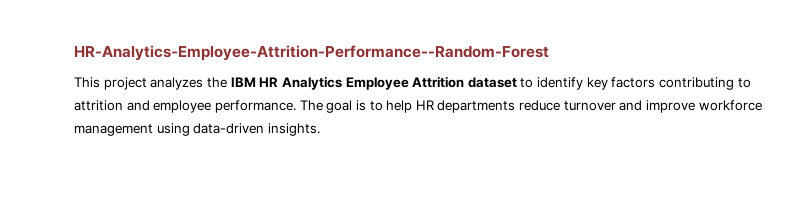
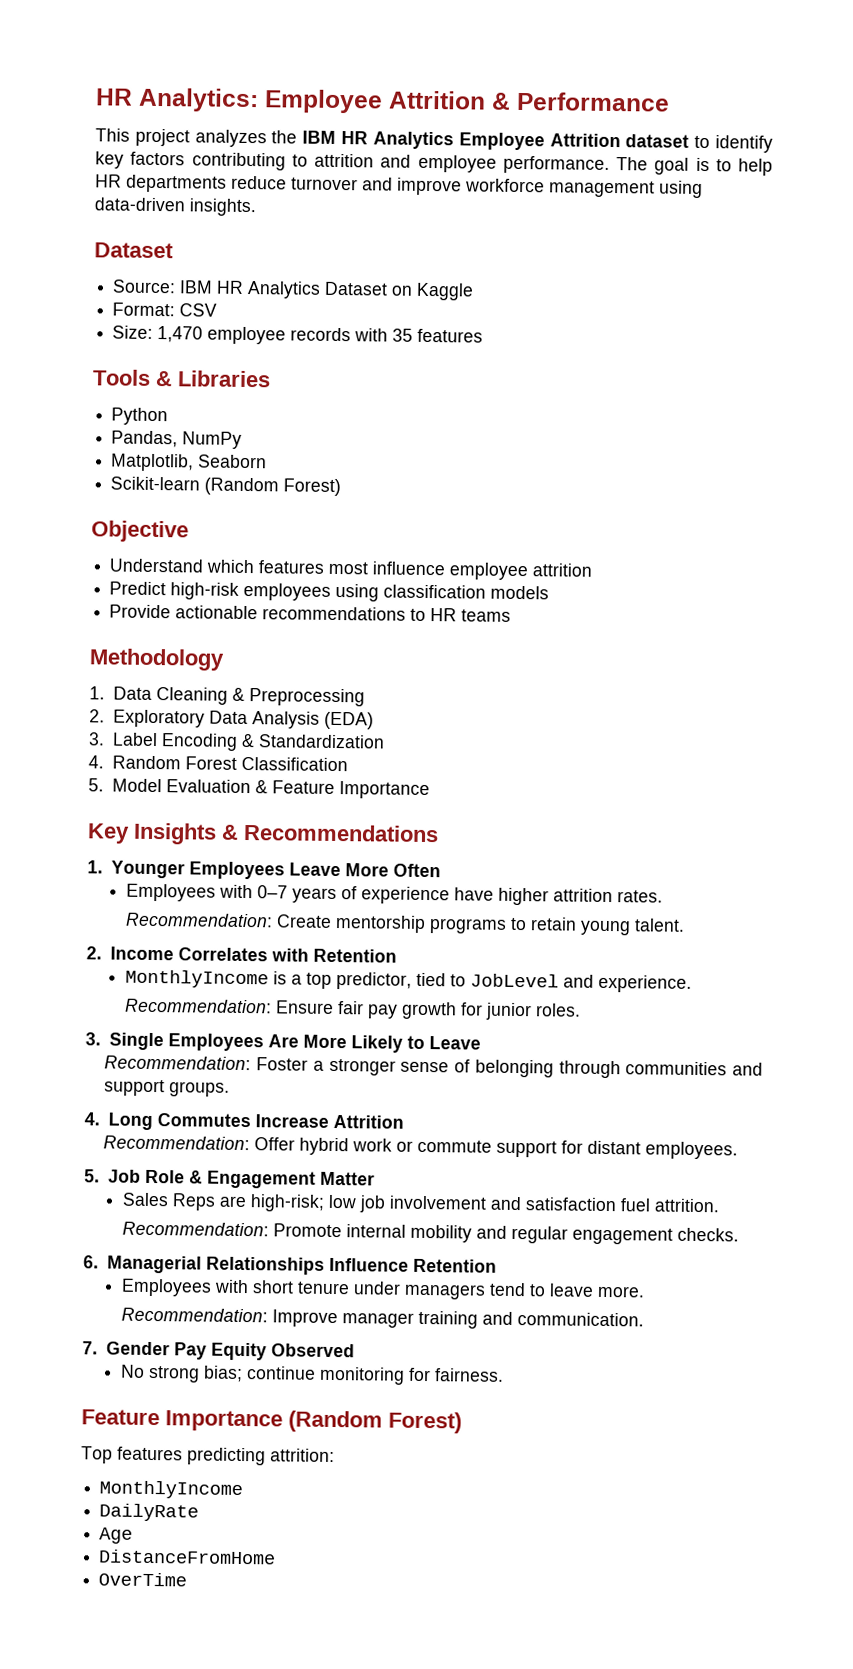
- HR-Analytics-Employee-Attrition-Performance--Random-Forest
+ HR Analytics: Employee Attrition & Performance
  The goal is to help HR departments reduce turnover and improve workforce management using data-driven insights.
+ Dataset
+ Source: IBM HR Analytics Dataset on Kaggle
+ Format: CSV
+ Size: 1,470 employee records with 35 features
+ Tools & Libraries
+ Python
+ Pandas, NumPy
+ Matplotlib, Seaborn
+ Scikit-learn (Random Forest)
+ Objective
+ Understand which features most influence employee attrition
+ Predict high-risk employees using classification models
+ Provide actionable recommendations to HR teams
+ Methodology
+ 1. Data Cleaning & Preprocessing
+ 2. Exploratory Data Analysis (EDA)
+ 3. Label Encoding & Standardization
+ 4. Random Forest Classification
+ 5. Model Evaluation & Feature Importance
+ Key Insights & Recommendations
+ 1. Younger Employees Leave More Often
+ Employees with 0–7 years of experience have higher attrition rates.
+ Recommendation: Create mentorship programs to retain young talent.
+ 2. Income Correlates with Retention
+ MonthlyIncome is a top predictor, tied to JobLevel and experience.
+ Recommendation: Ensure fair pay growth for junior roles.
+ 3. Single Employees Are More Likely to Leave
+ Recommendation: Foster a stronger sense of belonging through communities and support groups.
+ 4. Long Commutes Increase Attrition
+ Recommendation: Offer hybrid work or commute support for distant employees.
+ 5. Job Role & Engagement Matter
+ Sales Reps are high-risk; low job involvement and satisfaction fuel attrition.
+ Recommendation: Promote internal mobility and regular engagement checks.
+ 6. Managerial Relationships Influence Retention
+ Employees with short tenure under managers tend to leave more.
+ Recommendation: Improve manager training and communication.
+ 7. Gender Pay Equity Observed
+ No strong bias; continue monitoring for fairness.
+ Feature Importance (Random Forest)
+ Top features predicting attrition:
+ MonthlyIncome
+ DailyRate
+ Age
+ DistanceFromHome
+ OverTime

